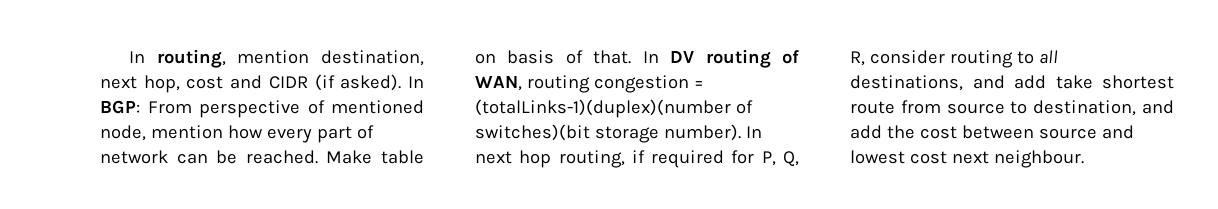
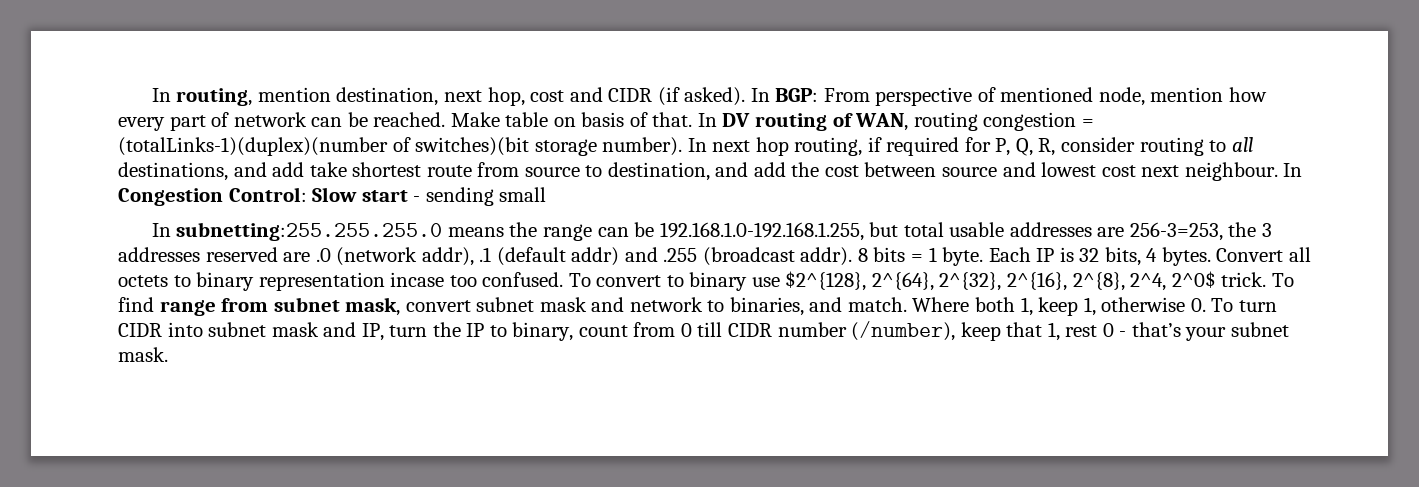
+ In Congestion Control: Slow start - sending small
+ In subnetting:255.255.255.0 means the range can be 192.168.1.0-192.168.1.255, but total usable addresses are 256-3=253, the 3 addresses reserved are .0 (network addr), .1 (default addr) and .255 (broadcast addr). 8 bits = 1 byte. Each IP is 32 bits, 4 bytes. Convert all octets to binary representation incase too confused. To convert to binary use $2^{128}, 2^{64}, 2^{32}, 2^{16}, 2^{8}, 2^4, 2^0$ trick. To find range from subnet mask, convert subnet mask and network to binaries, and match. Where both 1, keep 1, otherwise 0. To turn CIDR into subnet mask and IP, turn the IP to binary, count from 0 till CIDR number (/number), keep that 1, rest 0 - that’s your subnet mask.

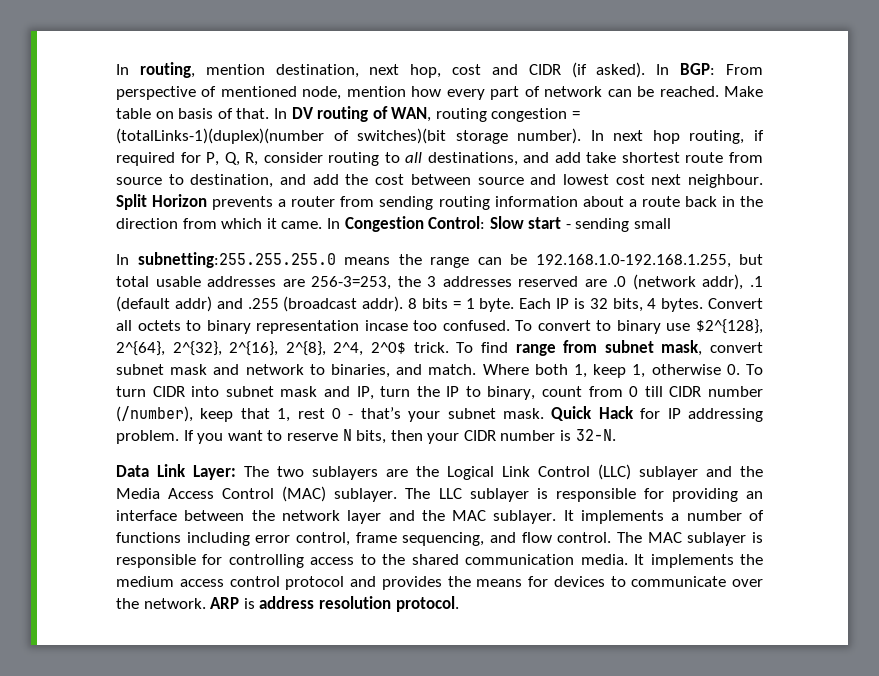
+ Split Horizon prevents a router from sending routing information about a route back in the direction from which it came.
+ Quick Hack for IP addressing problem. If you want to reserve N bits, then your CIDR number is 32-N.
+ Data Link Layer: The two sublayers are the Logical Link Control (LLC) sublayer and the Media Access Control (MAC) sublayer. The LLC sublayer is responsible for providing an interface between the network layer and the MAC sublayer. It implements a number of functions including error control, frame sequencing, and flow control. The MAC sublayer is responsible for controlling access to the shared communication media. It implements the medium access control protocol and provides the means for devices to communicate over the network. ARP is address resolution protocol.

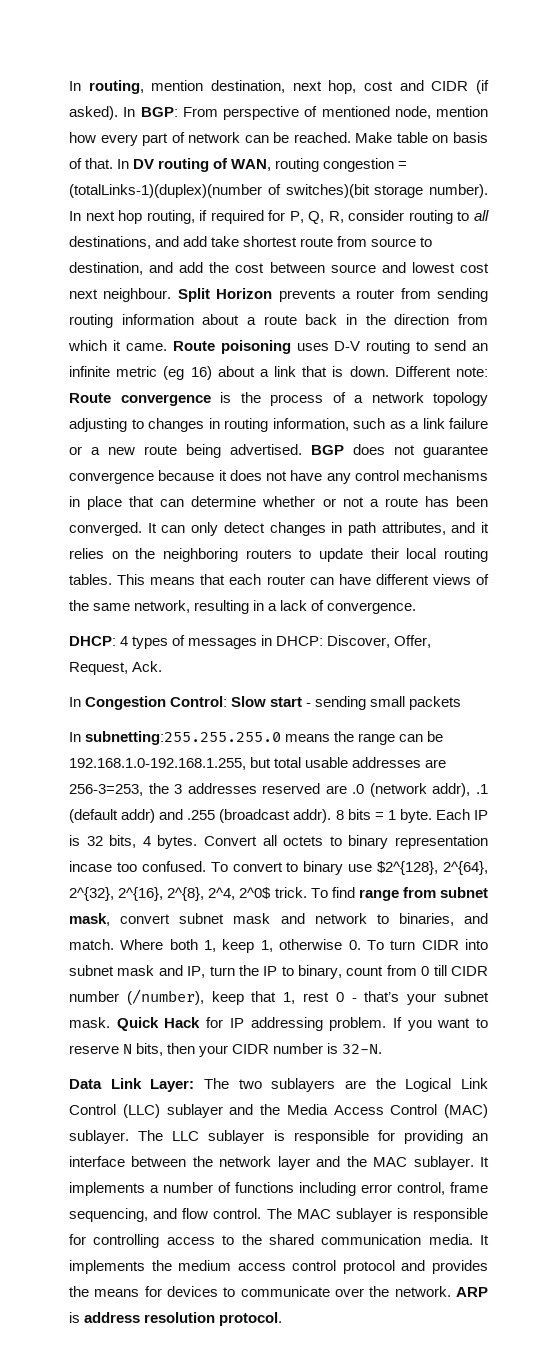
- Split Horizon prevents a router from sending routing information about a route back in the direction from which it came. In Congestion Control: Slow start - sending small
+ Split Horizon prevents a router from sending routing information about a route back in the direction from which it came. Route poisoning uses D-V routing to send an infinite metric (eg 16) about a link that is down. Different note: Route convergence is the process of a network topology adjusting to changes in routing information, such as a link failure or a new route being advertised. BGP does not guarantee convergence because it does not have any control mechanisms in place that can determine whether or not a route has been converged. It can only detect changes in path attributes, and it relies on the neighboring routers to update their local routing tables. This means that each router can have different views of the same network, resulting in a lack of convergence.
+ DHCP: 4 types of messages in DHCP: Discover, Offer, Request, Ack.
+ In Congestion Control: Slow start - sending small packets

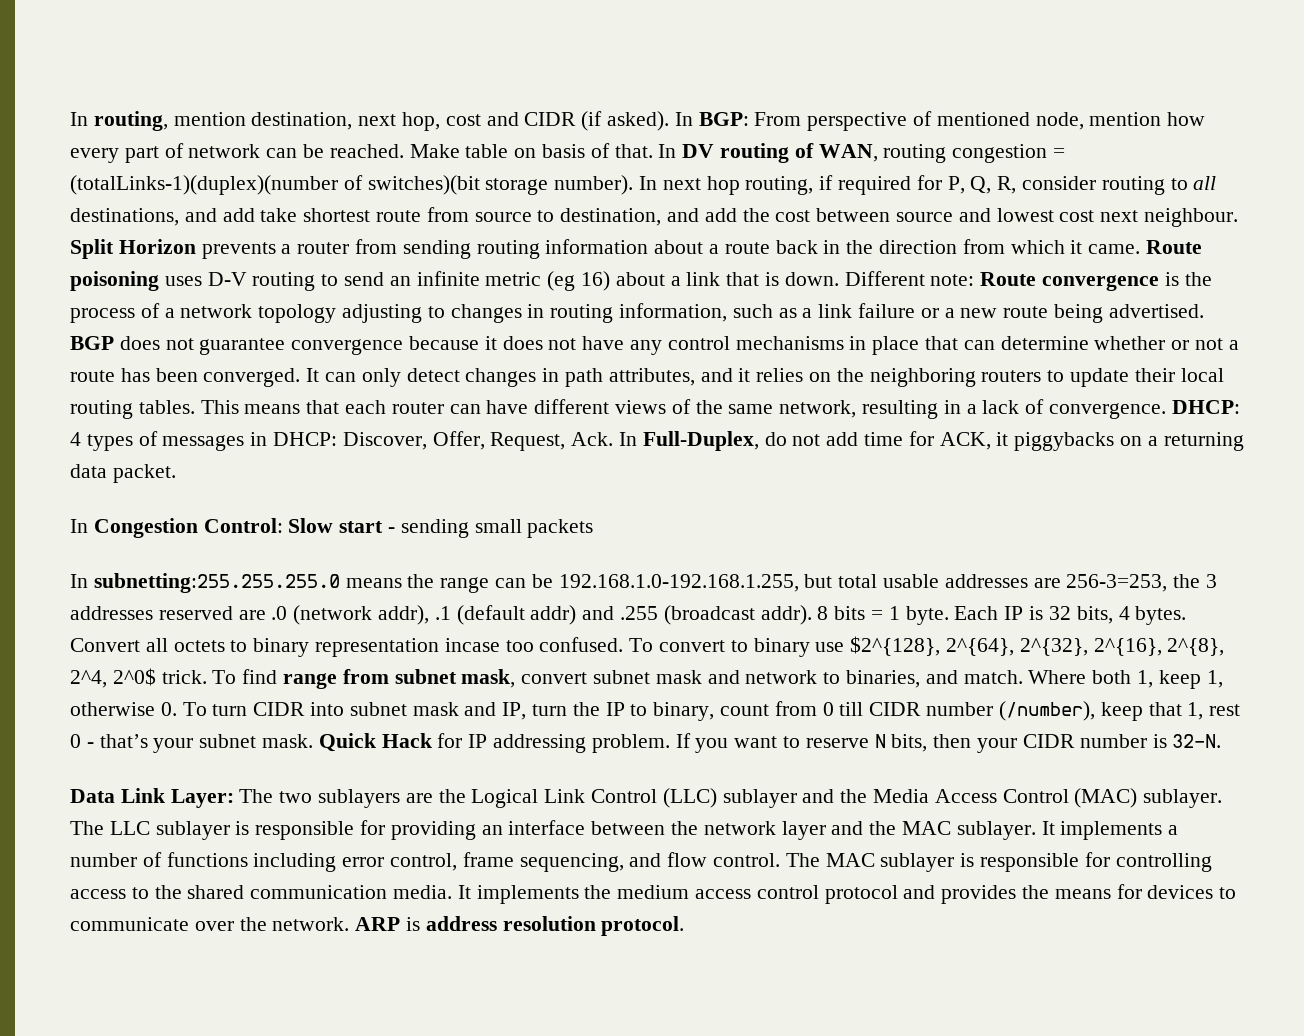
- This means that each router can have different views of the same network, resulting in a lack of convergence.
- DHCP: 4 types of messages in DHCP: Discover, Offer, Request, Ack.
+ This means that each router can have different views of the same network, resulting in a lack of convergence. DHCP: 4 types of messages in DHCP: Discover, Offer, Request, Ack. In Full-Duplex, do not add time for ACK, it piggybacks on a returning data packet.

